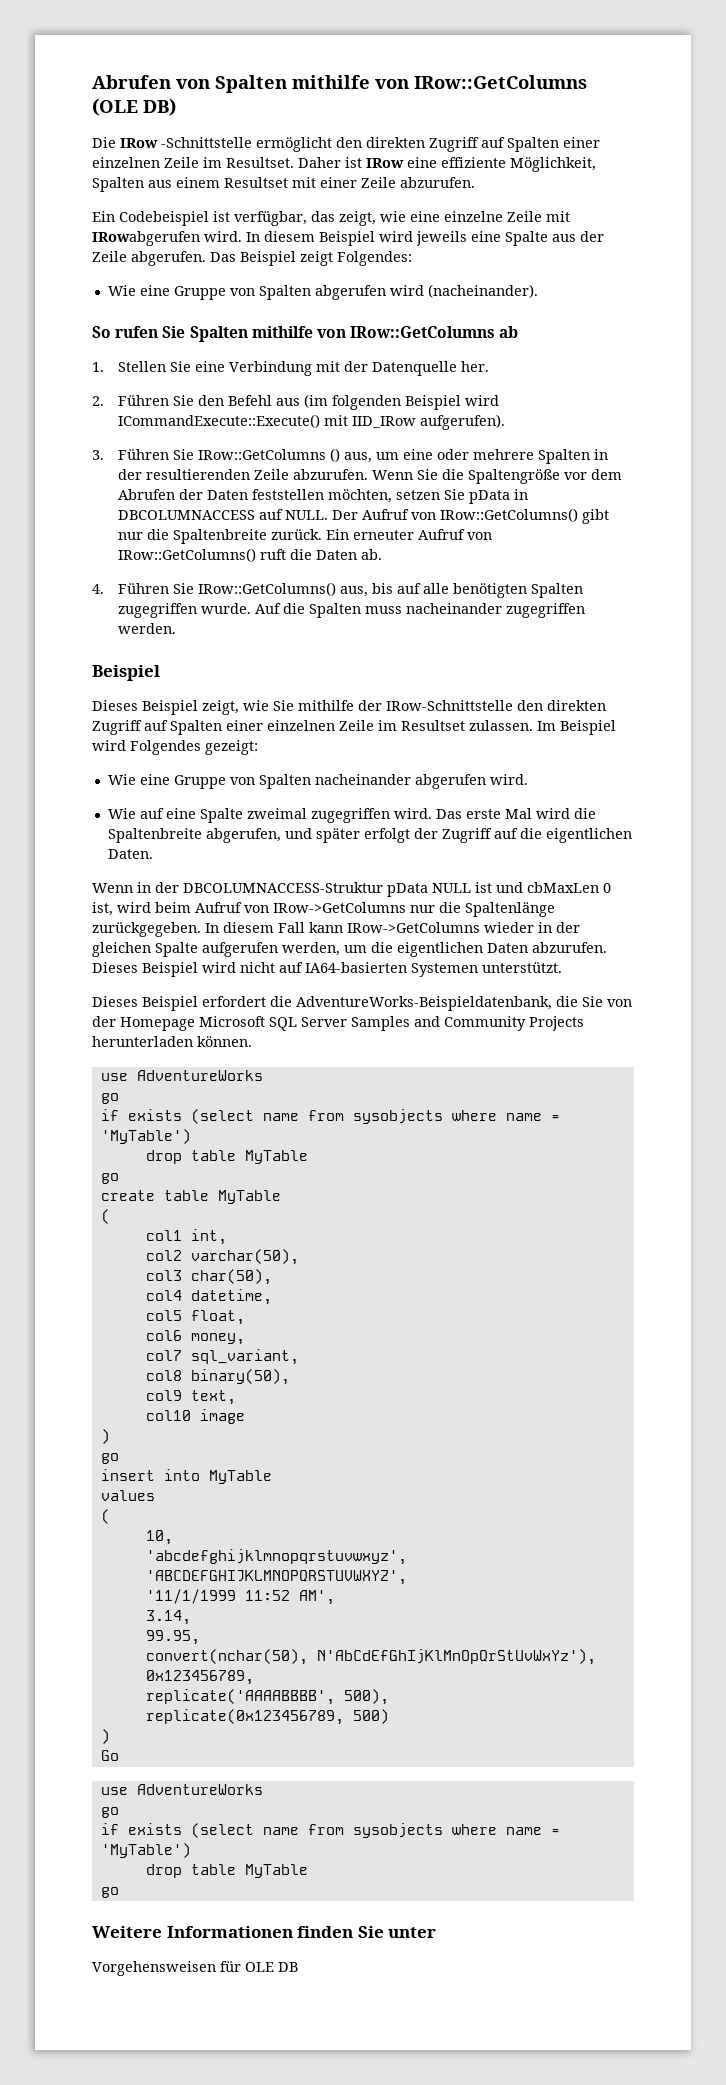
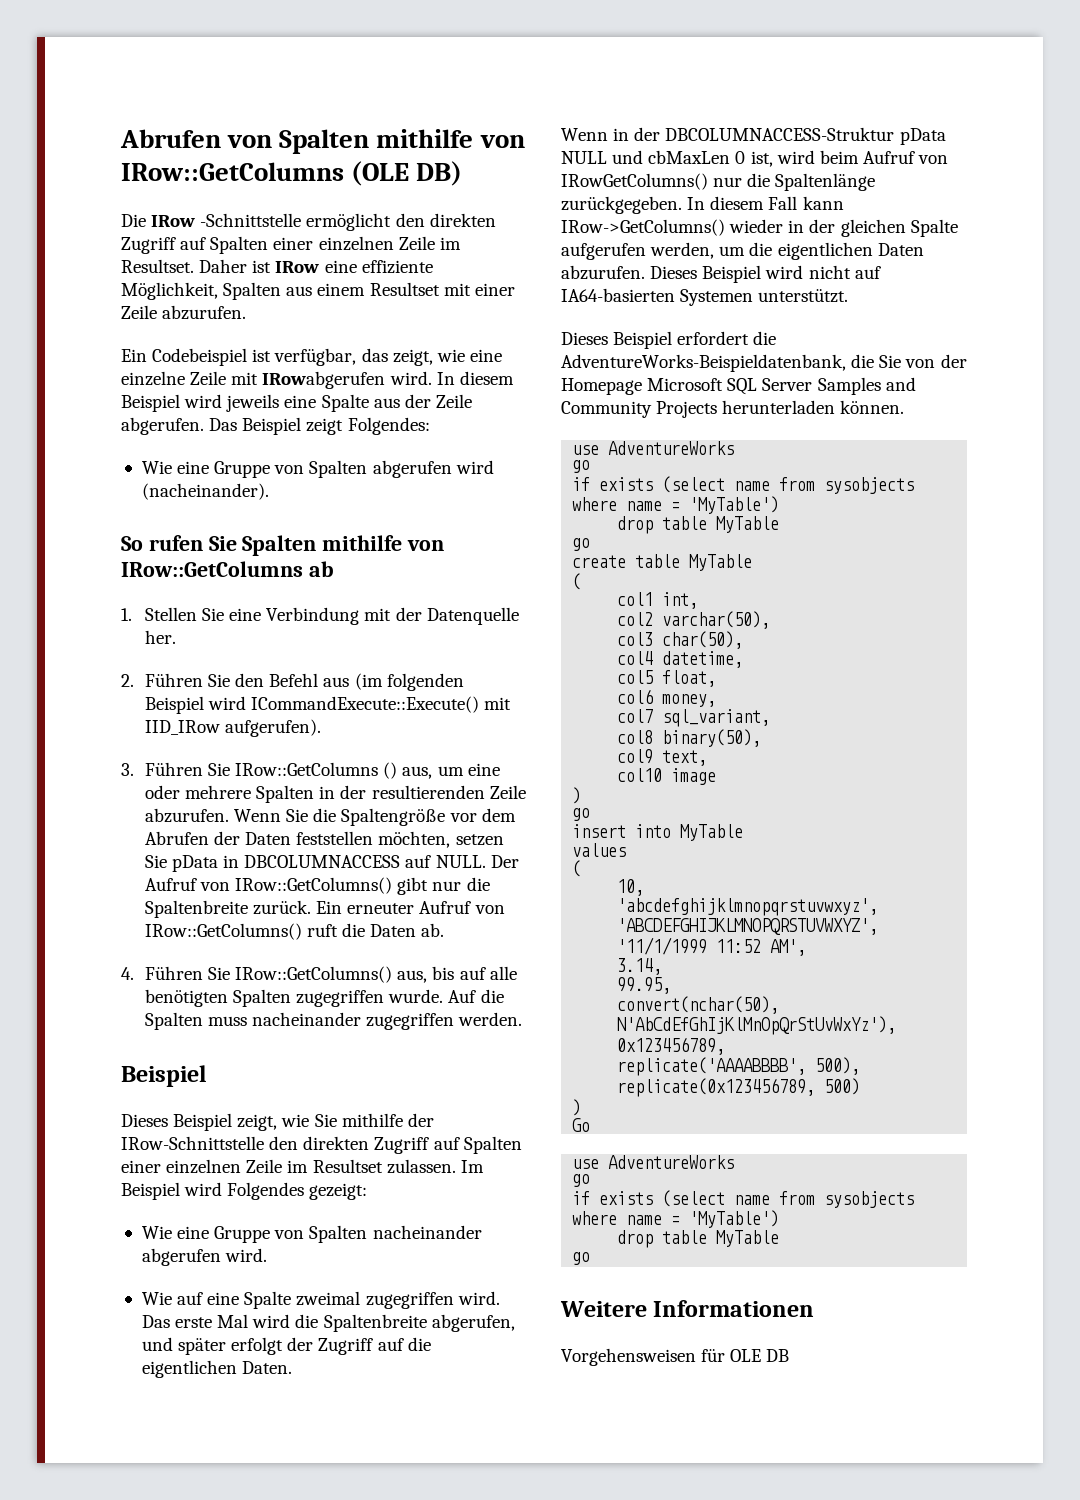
- Wenn in der DBCOLUMNACCESS-Struktur pData NULL ist und cbMaxLen 0 ist, wird beim Aufruf von IRow->GetColumns nur die Spaltenlänge zurückgegeben.
+ Wenn in der DBCOLUMNACCESS-Struktur pData NULL und cbMaxLen 0 ist, wird beim Aufruf von IRowGetColumns() nur die Spaltenlänge zurückgegeben.
- In diesem Fall kann IRow->GetColumns wieder in der gleichen Spalte aufgerufen werden, um die eigentlichen Daten abzurufen.
+ In diesem Fall kann IRow->GetColumns() wieder in der gleichen Spalte aufgerufen werden, um die eigentlichen Daten abzurufen.
- Weitere Informationen finden Sie unter
+ Weitere Informationen

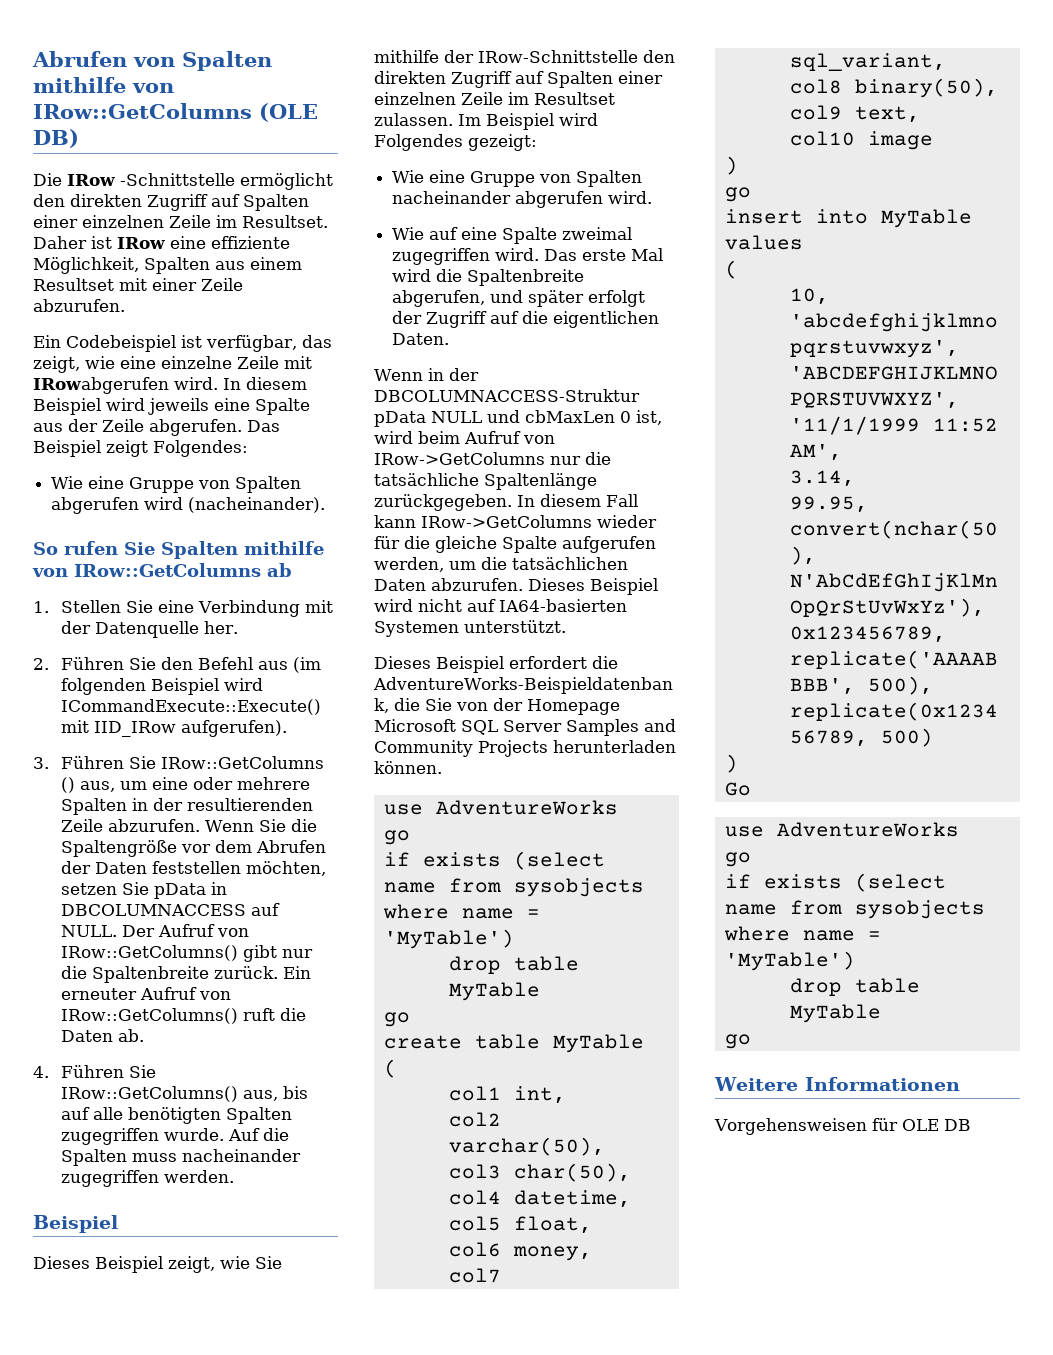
- Wenn in der DBCOLUMNACCESS-Struktur pData NULL und cbMaxLen 0 ist, wird beim Aufruf von IRowGetColumns() nur die Spaltenlänge zurückgegeben.
+ Wenn in der DBCOLUMNACCESS-Struktur pData NULL und cbMaxLen 0 ist, wird beim Aufruf von IRow->GetColumns nur die tatsächliche Spaltenlänge zurückgegeben.
- In diesem Fall kann IRow->GetColumns() wieder in der gleichen Spalte aufgerufen werden, um die eigentlichen Daten abzurufen.
+ In diesem Fall kann IRow->GetColumns wieder für die gleiche Spalte aufgerufen werden, um die tatsächlichen Daten abzurufen.

